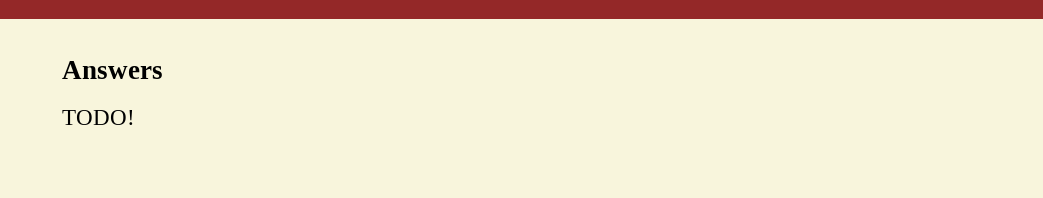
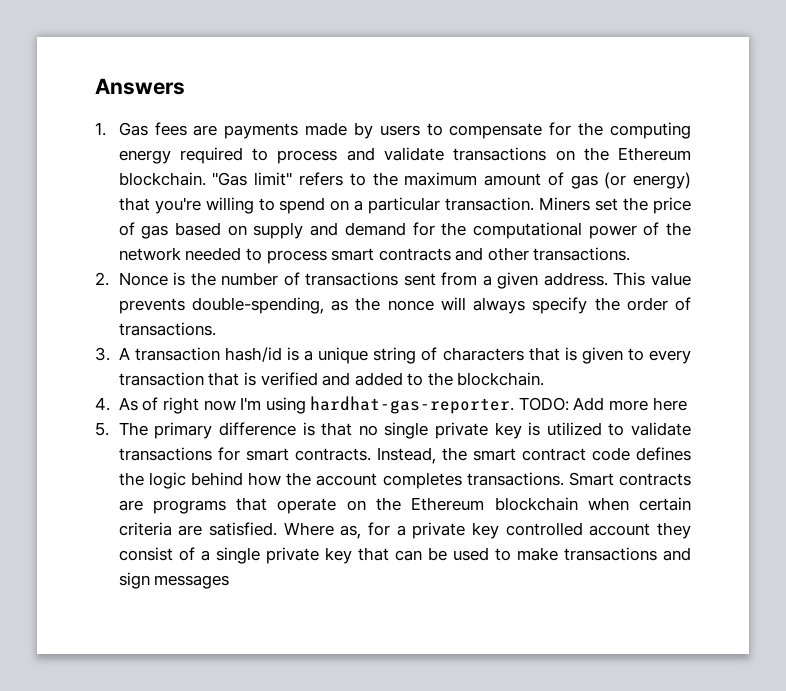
- TODO!
+ 1. Gas fees are payments made by users to compensate for the computing energy required to process and validate transactions on the Ethereum blockchain. "Gas limit" refers to the maximum amount of gas (or energy) that you're willing to spend on a particular transaction. Miners set the price of gas based on supply and demand for the computational power of the network needed to process smart contracts and other transactions.
+ 2. Nonce is the number of transactions sent from a given address. This value prevents double-spending, as the nonce will always specify the order of transactions.
+ 3. A transaction hash/id is a unique string of characters that is given to every transaction that is verified and added to the blockchain.
+ 4. As of right now I'm using hardhat-gas-reporter. TODO: Add more here
+ 5. The primary difference is that no single private key is utilized to validate transactions for smart contracts. Instead, the smart contract code defines the logic behind how the account completes transactions. Smart contracts are programs that operate on the Ethereum blockchain when certain criteria are satisfied. Where as, for a private key controlled account they consist of a single private key that can be used to make transactions and sign messages

